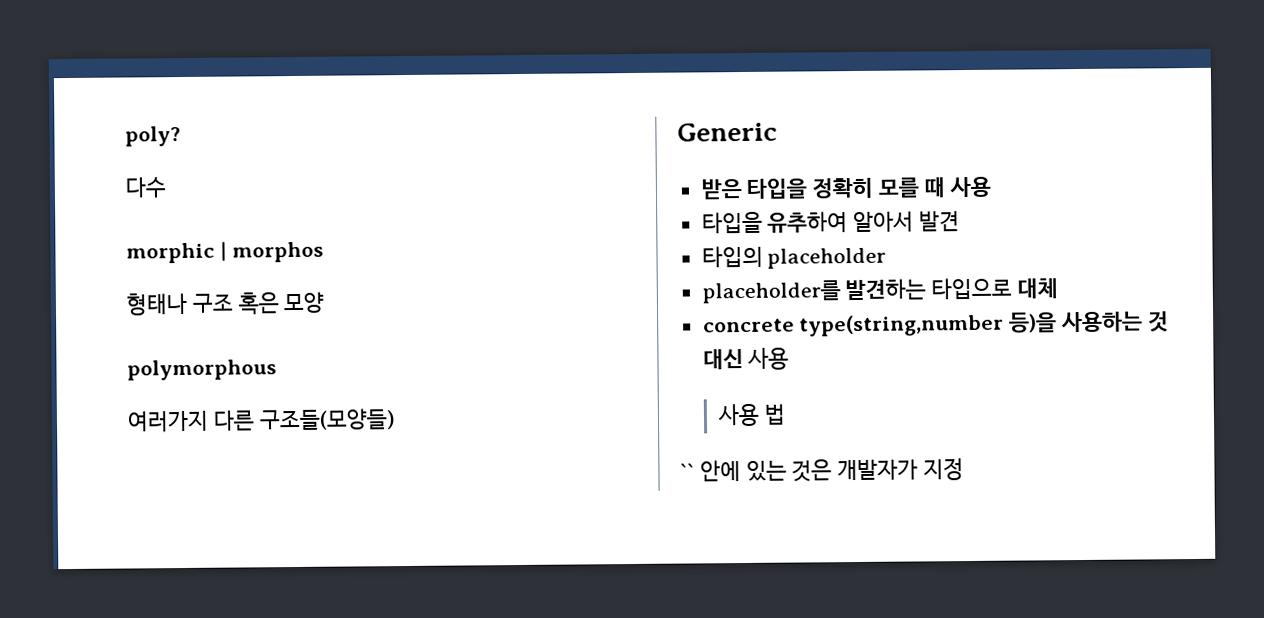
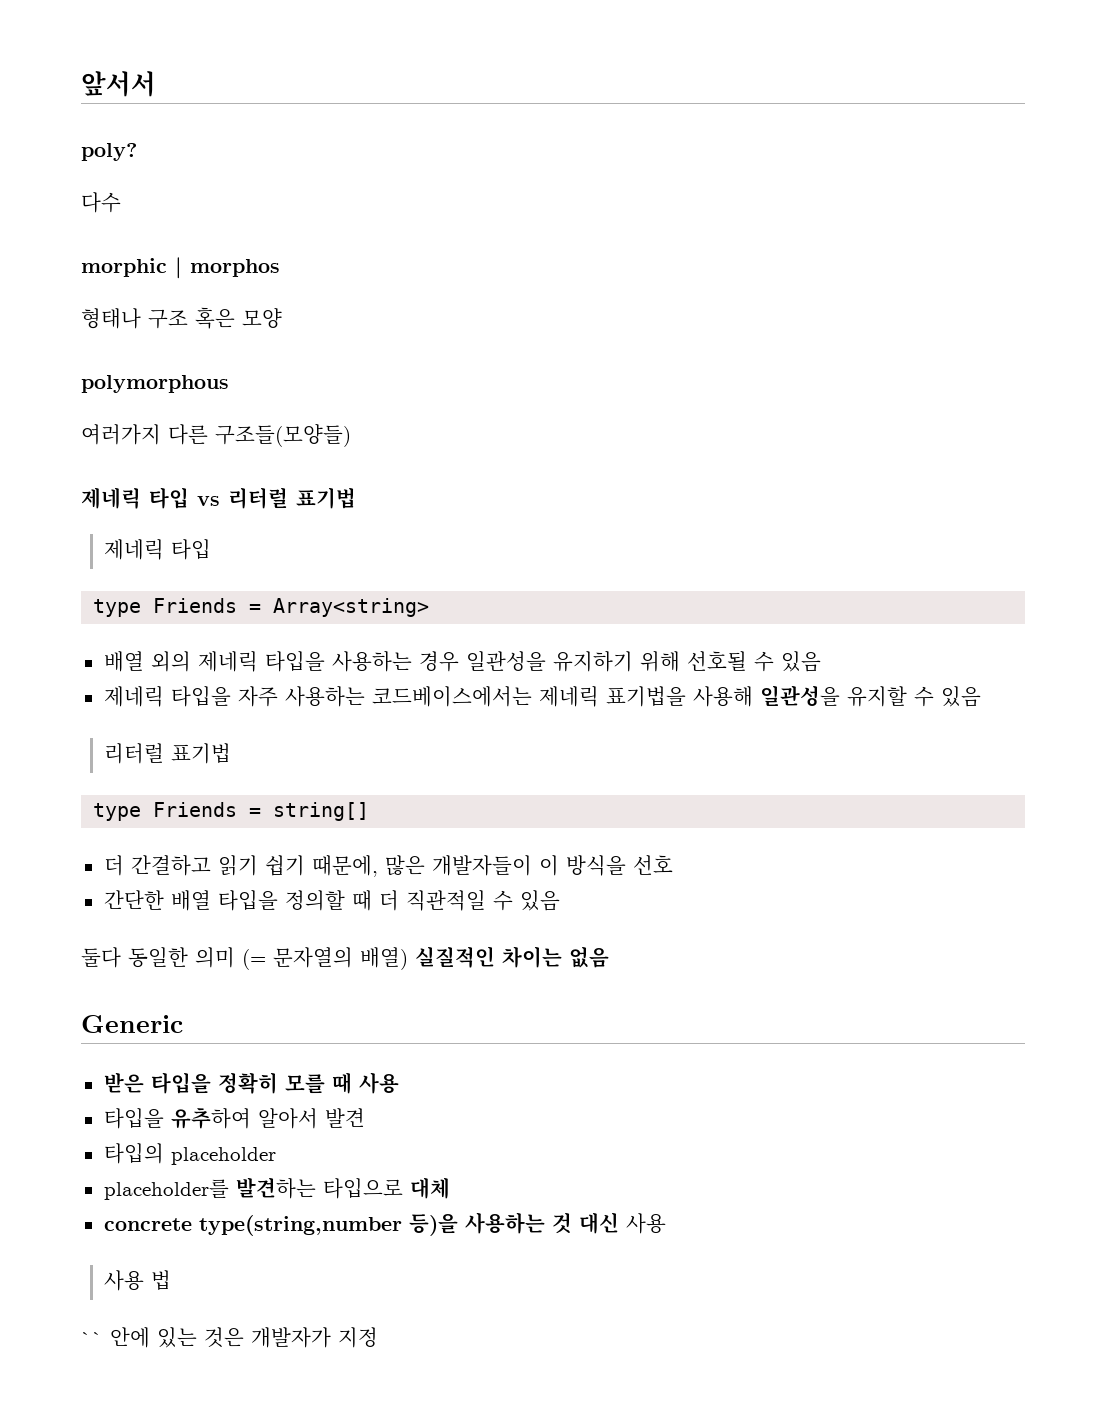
+ 앞서서
+ 제네릭 타입 vs 리터럴 표기법
+ 제네릭 타입
+ type Friends = Array<string>
+ 배열 외의 제네릭 타입을 사용하는 경우 일관성을 유지하기 위해 선호될 수 있음
+ 제네릭 타입을 자주 사용하는 코드베이스에서는 제네릭 표기법을 사용해 일관성을 유지할 수 있음
+ 리터럴 표기법
+ type Friends = string[]
+ 더 간결하고 읽기 쉽기 때문에, 많은 개발자들이 이 방식을 선호
+ 간단한 배열 타입을 정의할 때 더 직관적일 수 있음
+ 둘다 동일한 의미 (= 문자열의 배열) 실질적인 차이는 없음

